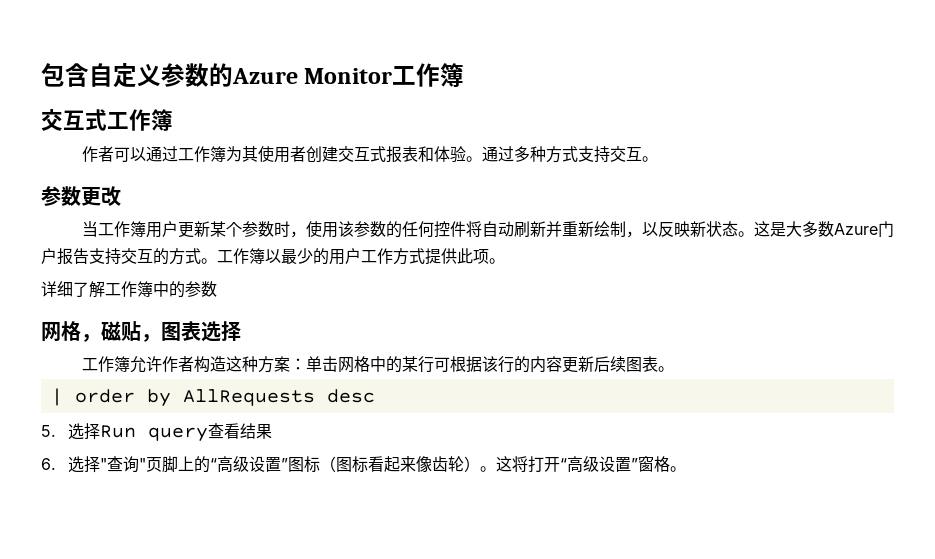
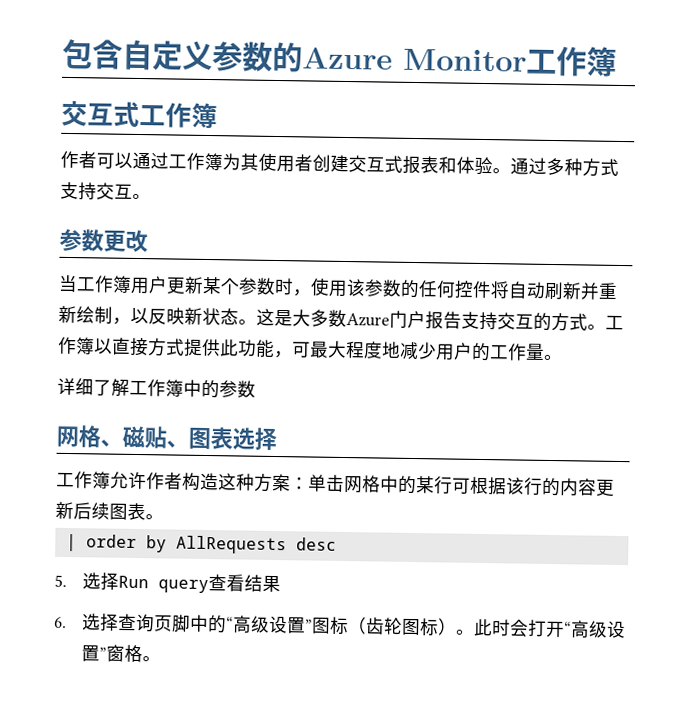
- 工作簿以最少的用户工作方式提供此项。
+ 工作簿以直接方式提供此功能，可最大程度地减少用户的工作量。
- 网格，磁贴，图表选择
+ 网格、磁贴、图表选择
- 6.选择"查询"页脚上的“高级设置”图标（图标看起来像齿轮）。这将打开“高级设置”窗格。
+ 6.选择查询页脚中的“高级设置”图标（齿轮图标）。此时会打开“高级设置”窗格。

